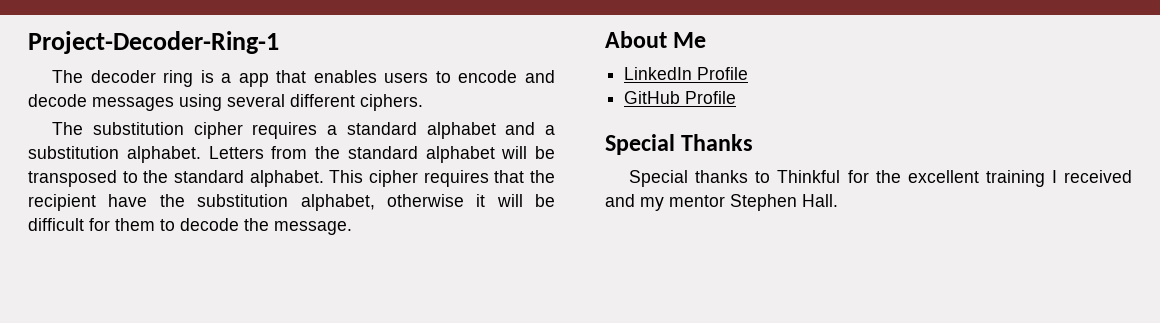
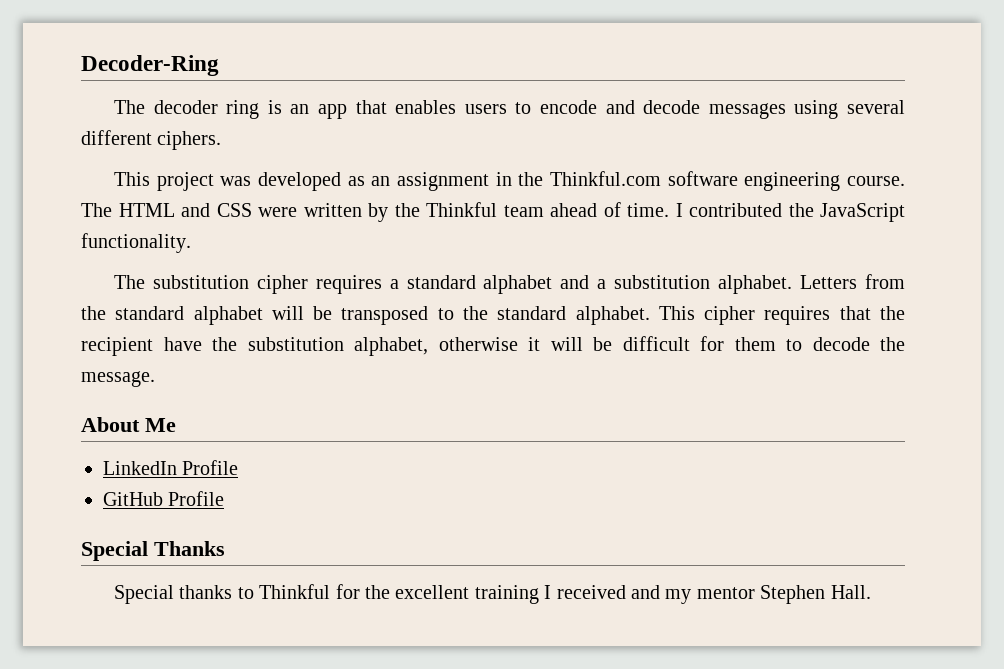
- Project-Decoder-Ring-1
+ Decoder-Ring
- The decoder ring is a app that enables users to encode and decode messages using several different ciphers.
+ The decoder ring is an app that enables users to encode and decode messages using several different ciphers.
+ This project was developed as an assignment in the Thinkful.com software engineering course. The HTML and CSS were written by the Thinkful team ahead of time. I contributed the JavaScript functionality.

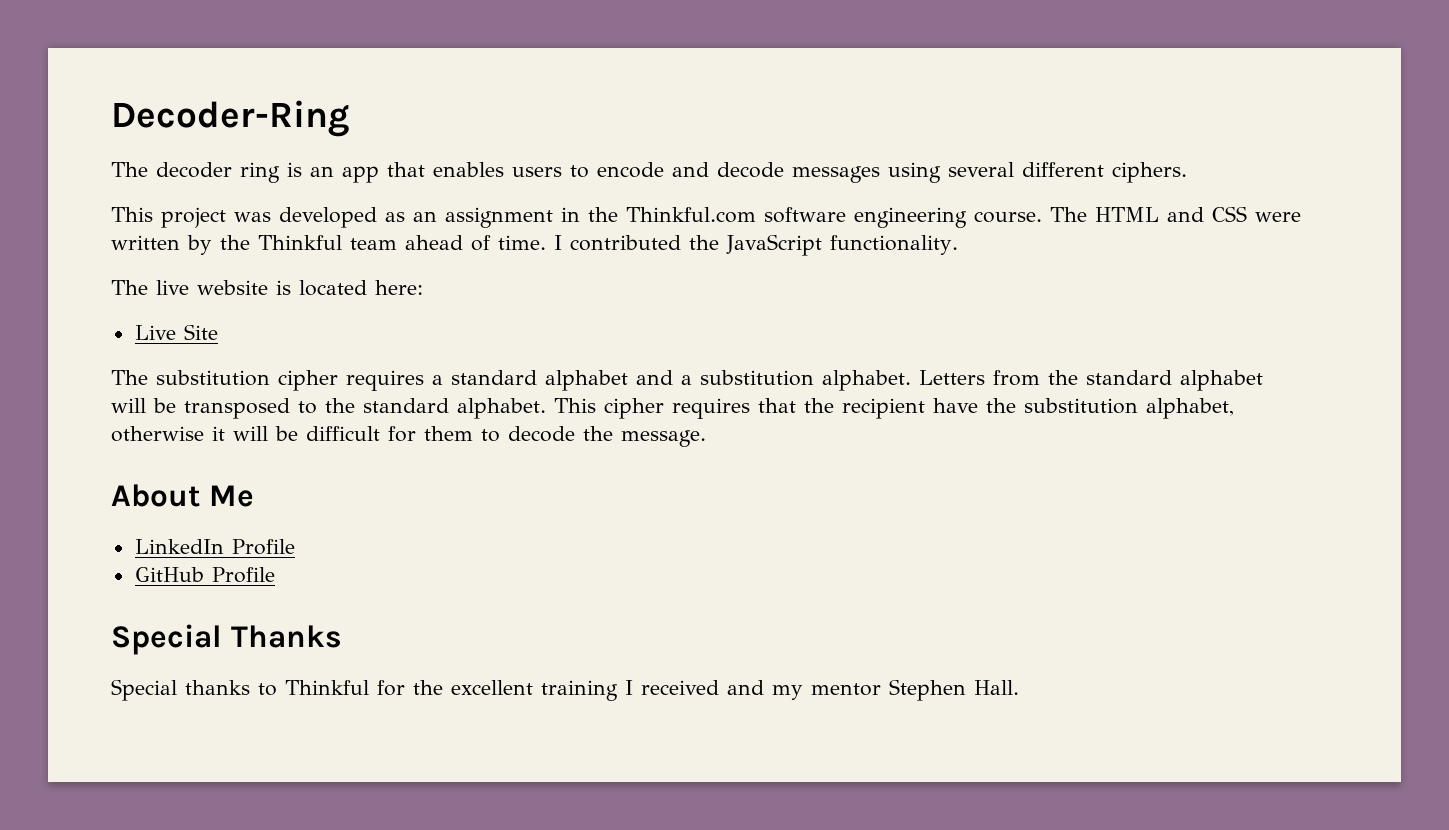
+ The live website is located here:
+ Live Site

